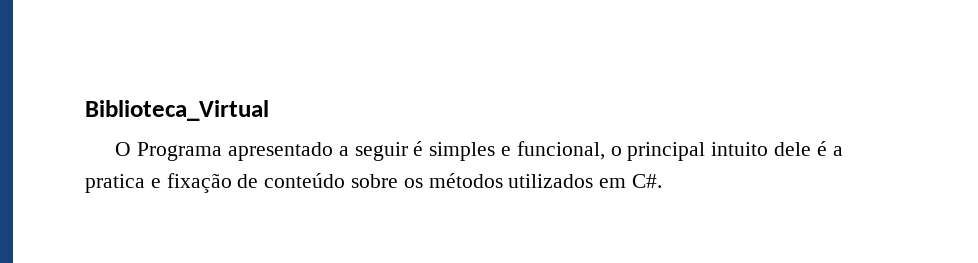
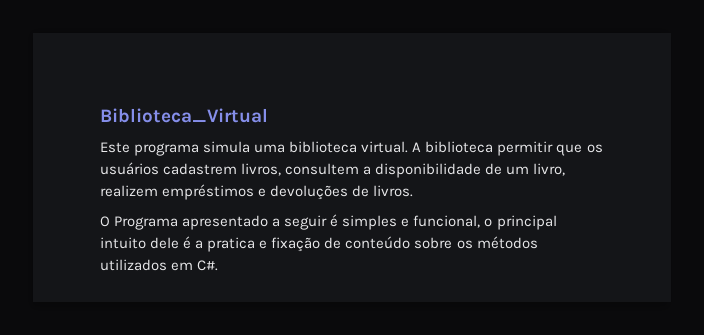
+ Este programa simula uma biblioteca virtual. A biblioteca permitir que os usuários cadastrem livros, consultem a disponibilidade de um livro, realizem empréstimos e devoluções de livros.

